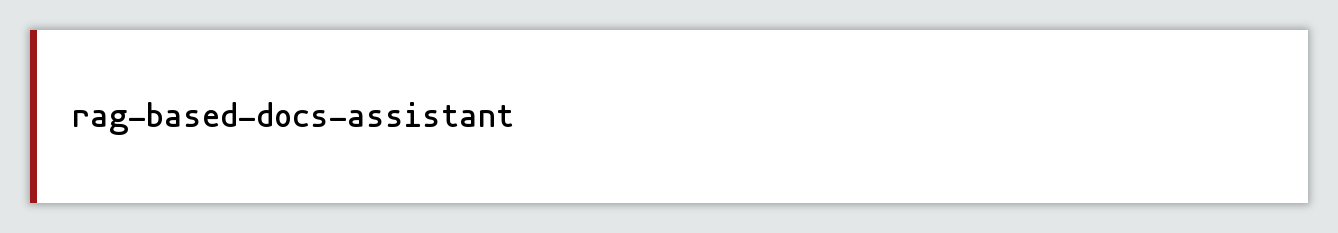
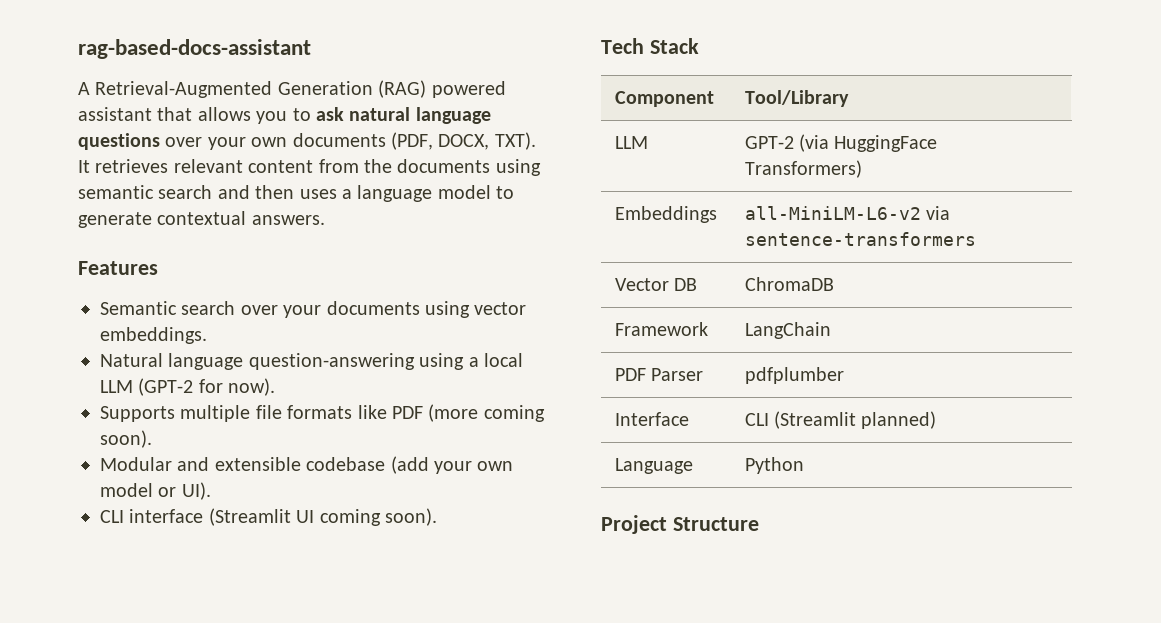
+ A Retrieval-Augmented Generation (RAG) powered assistant that allows you to ask natural language questions over your own documents (PDF, DOCX, TXT). It retrieves relevant content from the documents using semantic search and then uses a language model to generate contextual answers.
+ Features
+ Semantic search over your documents using vector embeddings.
+ Natural language question-answering using a local LLM (GPT-2 for now).
+ Supports multiple file formats like PDF (more coming soon).
+ Modular and extensible codebase (add your own model or UI).
+ CLI interface (Streamlit UI coming soon).
+ Tech Stack
+ Component | Tool/Library
+ LLM | GPT-2 (via HuggingFace Transformers)
+ Embeddings | all-MiniLM-L6-v2 via sentence-transformers
+ Vector DB | ChromaDB
+ Framework | LangChain
+ PDF Parser | pdfplumber
+ Interface | CLI (Streamlit planned)
+ Language | Python
+ Project Structure

